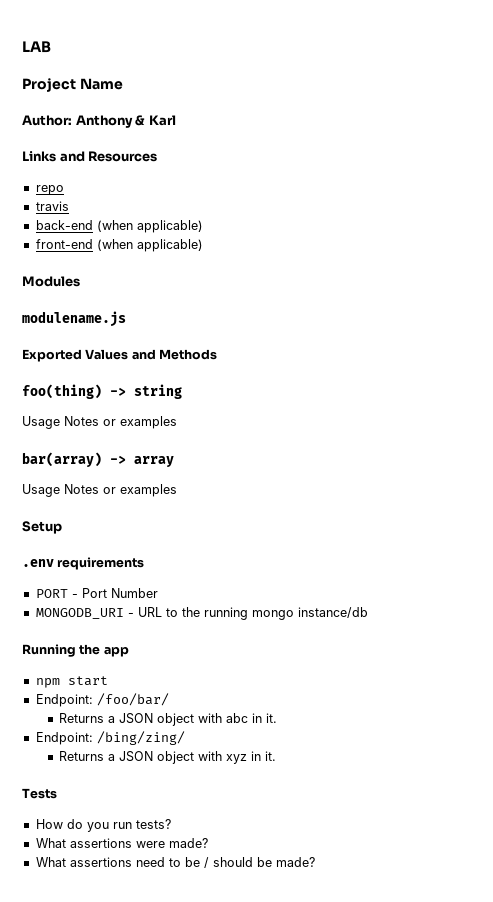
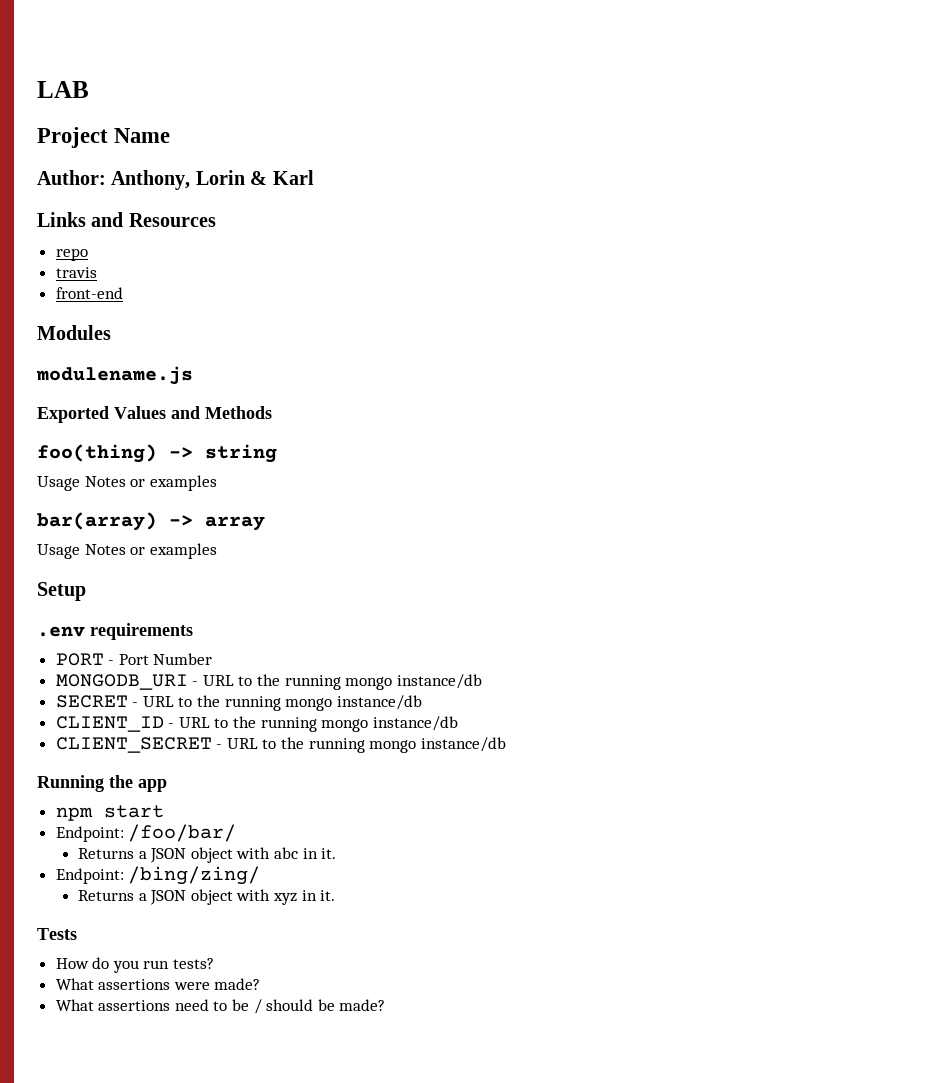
- Author: Anthony & Karl
+ Author: Anthony, Lorin & Karl
- back-end (when applicable)
- front-end (when applicable)
+ front-end
+ SECRET - URL to the running mongo instance/db
+ CLIENT_ID - URL to the running mongo instance/db
+ CLIENT_SECRET - URL to the running mongo instance/db

